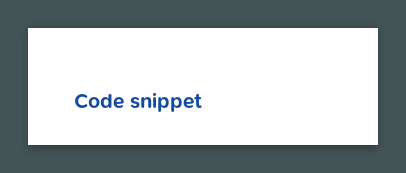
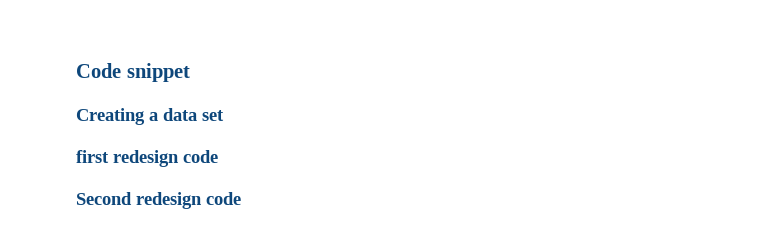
+ Creating a data set
+ first redesign code
+ Second redesign code

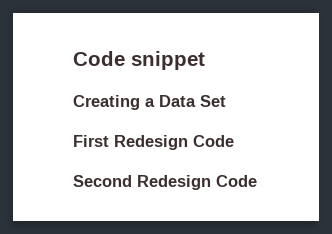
- Creating a data set
- first redesign code
+ Creating a Data Set
+ First Redesign Code
- Second redesign code
+ Second Redesign Code

